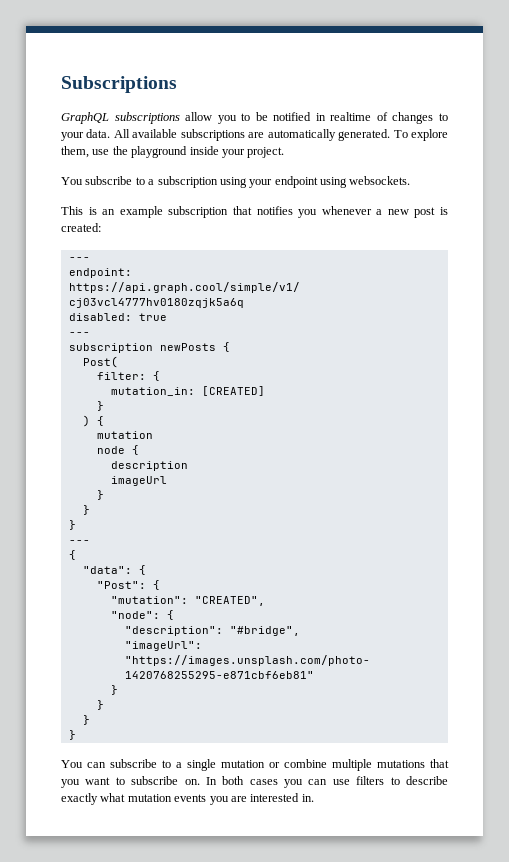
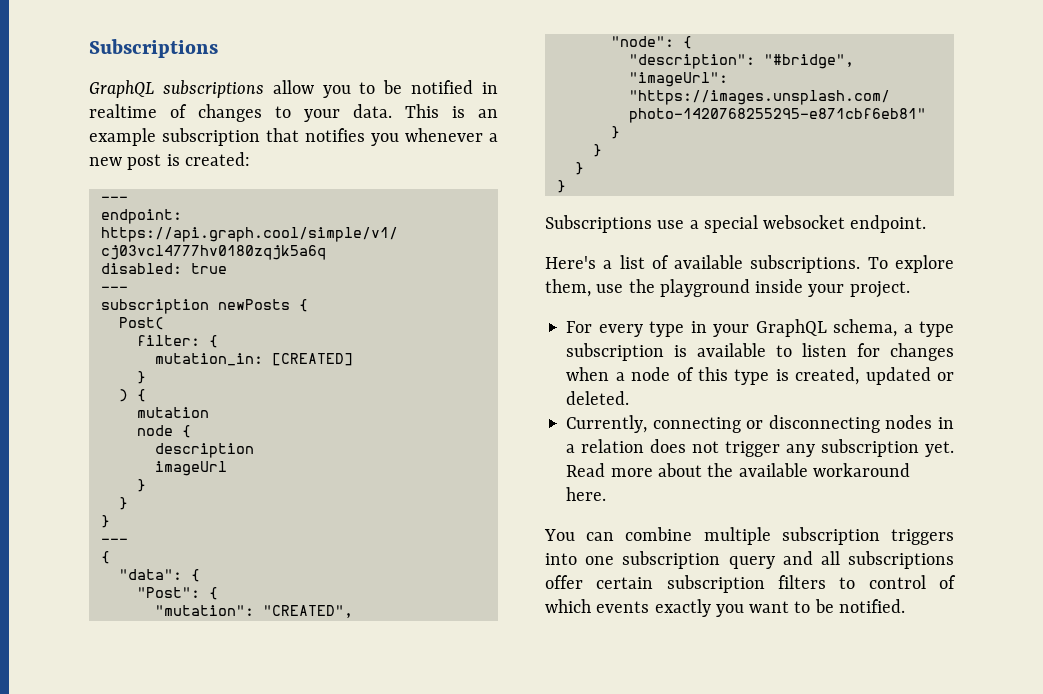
- GraphQL subscriptions allow you to be notified in realtime of changes to your data. All available subscriptions are automatically generated. To explore them, use the playground inside your project.
- You subscribe to a subscription using your endpoint using websockets.
- This is an example subscription that notifies you whenever a new post is created:
+ GraphQL subscriptions allow you to be notified in realtime of changes to your data. This is an example subscription that notifies you whenever a new post is created:
- You can subscribe to a single mutation or combine multiple mutations that you want to subscribe on. In both cases you can use filters to describe exactly what mutation events you are interested in.
+ Subscriptions use a special websocket endpoint.
+ Here's a list of available subscriptions. To explore them, use the playground inside your project.
+ For every type in your GraphQL schema, a type subscription is available to listen for changes when a node of this type is created, updated or deleted.
+ Currently, connecting or disconnecting nodes in a relation does not trigger any subscription yet. Read more about the available workaround here.
+ You can combine multiple subscription triggers into one subscription query and all subscriptions offer certain subscription filters to control of which events exactly you want to be notified.

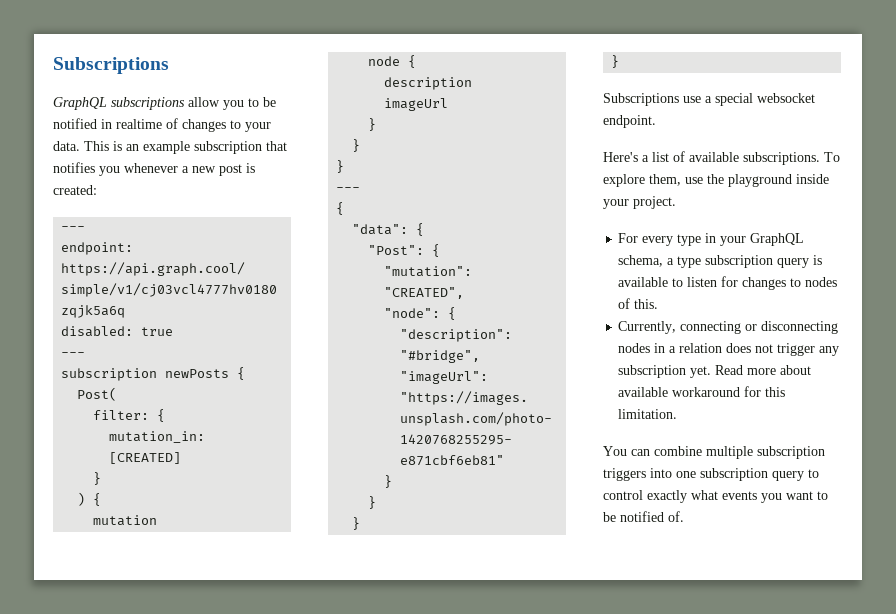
- For every type in your GraphQL schema, a type subscription is available to listen for changes when a node of this type is created, updated or deleted.
+ For every type in your GraphQL schema, a type subscription query is available to listen for changes to nodes of this.
- Read more about the available workaround here.
+ Read more about available workaround for this limitation.
- You can combine multiple subscription triggers into one subscription query and all subscriptions offer certain subscription filters to control of which events exactly you want to be notified.
+ You can combine multiple subscription triggers into one subscription query to control exactly what events you want to be notified of.

